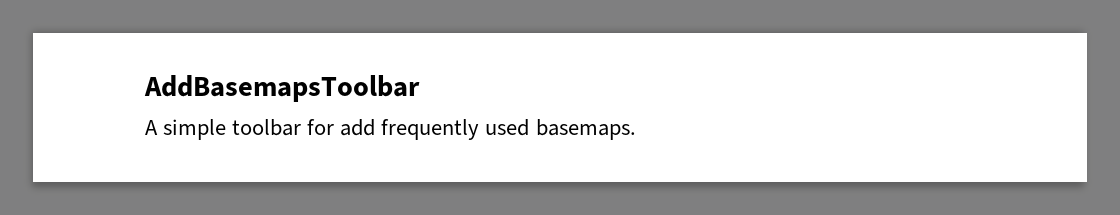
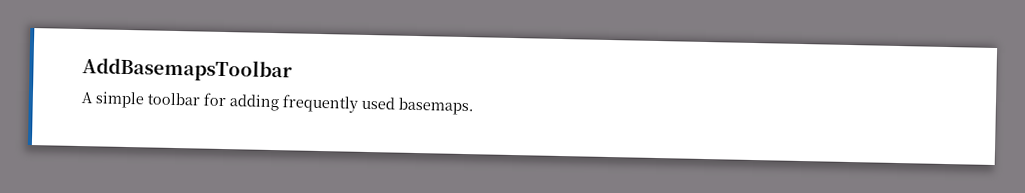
- A simple toolbar for add frequently used basemaps.
+ A simple toolbar for adding frequently used basemaps.

